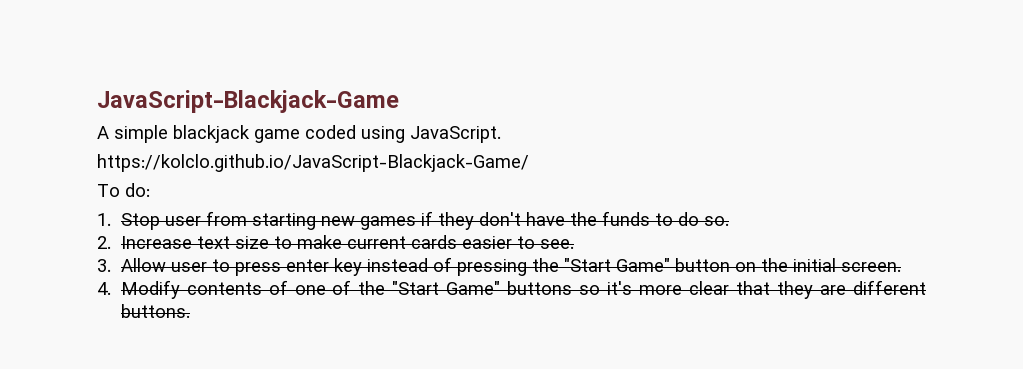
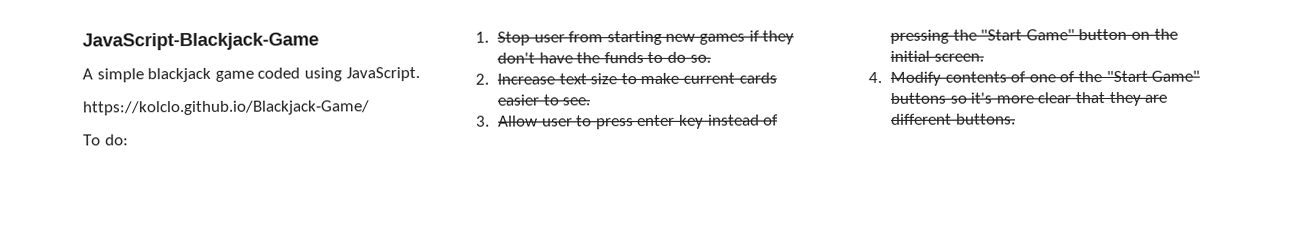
- https://kolclo.github.io/JavaScript-Blackjack-Game/
+ https://kolclo.github.io/Blackjack-Game/

